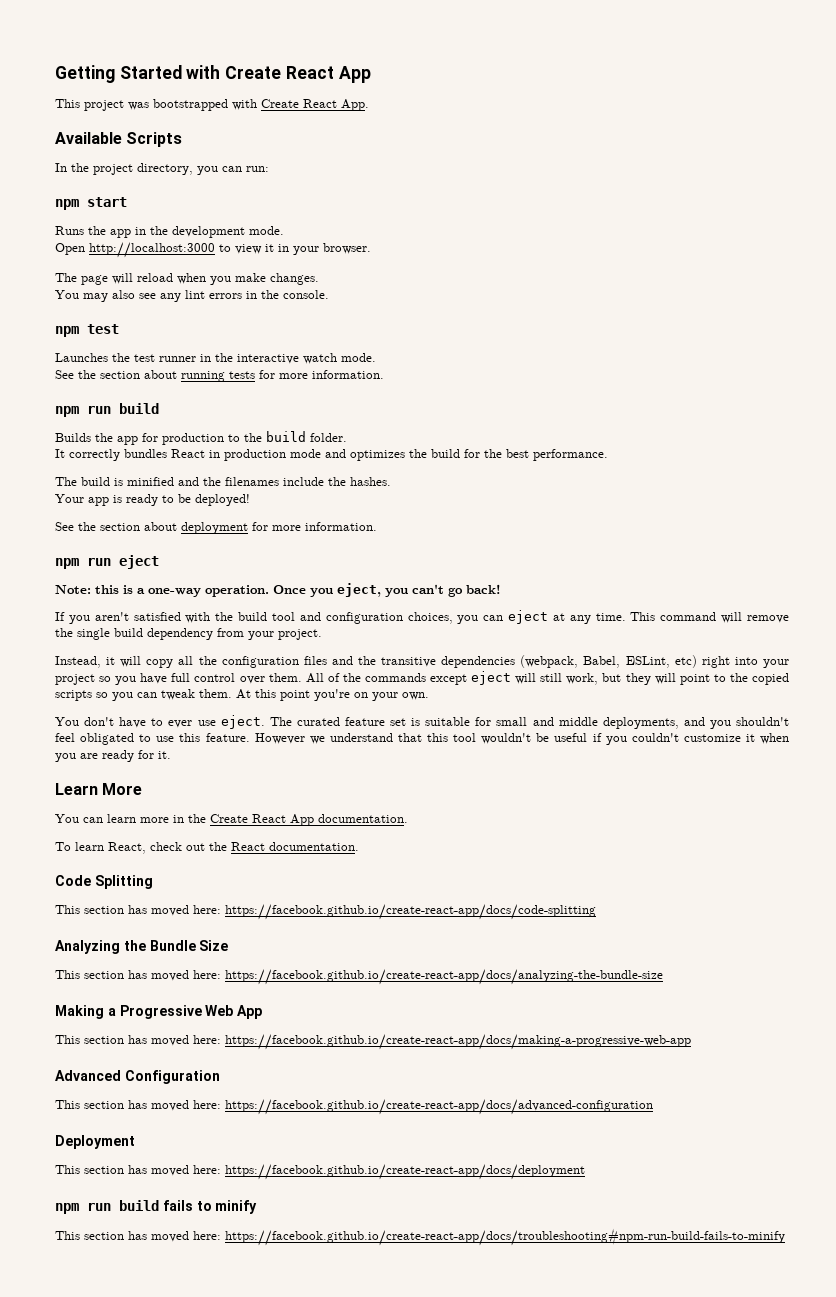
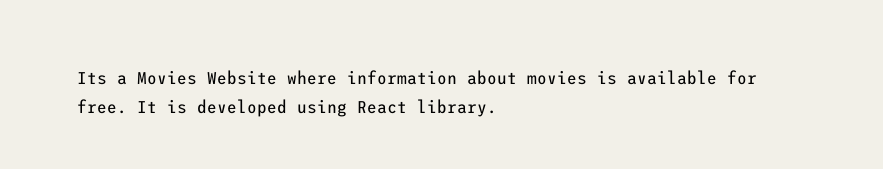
- Getting Started with Create React App
- This project was bootstrapped with Create React App.
- Available Scripts
- In the project directory, you can run:
- npm start
- Runs the app in the development mode.
- Open http://localhost:3000 to view it in your browser.
- The page will reload when you make changes.
- You may also see any lint errors in the console.
- npm test
- Launches the test runner in the interactive watch mode.
- See the section about running tests for more information.
- npm run build
- Builds the app for production to the build folder.
- It correctly bundles React in production mode and optimizes the build for the best performance.
- The build is minified and the filenames include the hashes.
- Your app is ready to be deployed!
- See the section about deployment for more information.
- npm run eject
- Note: this is a one-way operation. Once you eject, you can't go back!
- If you aren't satisfied with the build tool and configuration choices, you can eject at any time. This command will remove the single build dependency from your project.
- Instead, it will copy all the configuration files and the transitive dependencies (webpack, Babel, ESLint, etc) right into your project so you have full control over them. All of the commands except eject will still work, but they will point to the copied scripts so you can tweak them. At this point you're on your own.
- You don't have to ever use eject. The curated feature set is suitable for small and middle deployments, and you shouldn't feel obligated to use this feature. However we understand that this tool wouldn't be useful if you couldn't customize it when you are ready for it.
- Learn More
- You can learn more in the Create React App documentation.
- To learn React, check out the React documentation.
- Code Splitting
- This section has moved here: https://facebook.github.io/create-react-app/docs/code-splitting
- Analyzing the Bundle Size
- This section has moved here: https://facebook.github.io/create-react-app/docs/analyzing-the-bundle-size
- Making a Progressive Web App
- This section has moved here: https://facebook.github.io/create-react-app/docs/making-a-progressive-web-app
- Advanced Configuration
- This section has moved here: https://facebook.github.io/create-react-app/docs/advanced-configuration
- Deployment
- This section has moved here: https://facebook.github.io/create-react-app/docs/deployment
- npm run build fails to minify
- This section has moved here: https://facebook.github.io/create-react-app/docs/troubleshooting#npm-run-build-fails-to-minify
+ Its a Movies Website where information about movies is available for free. It is developed using React library.

